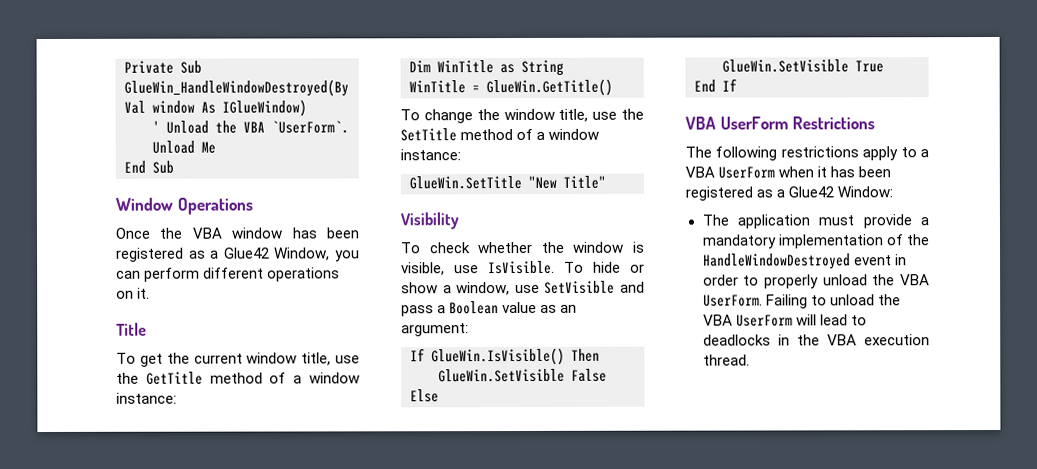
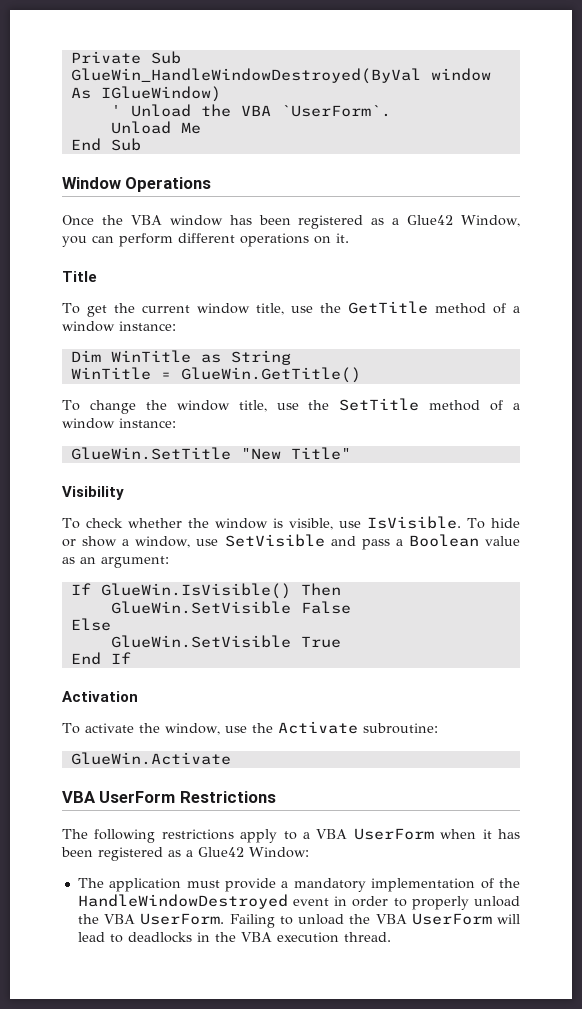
+ Activation
+ To activate the window, use the Activate subroutine:
+ GlueWin.Activate

